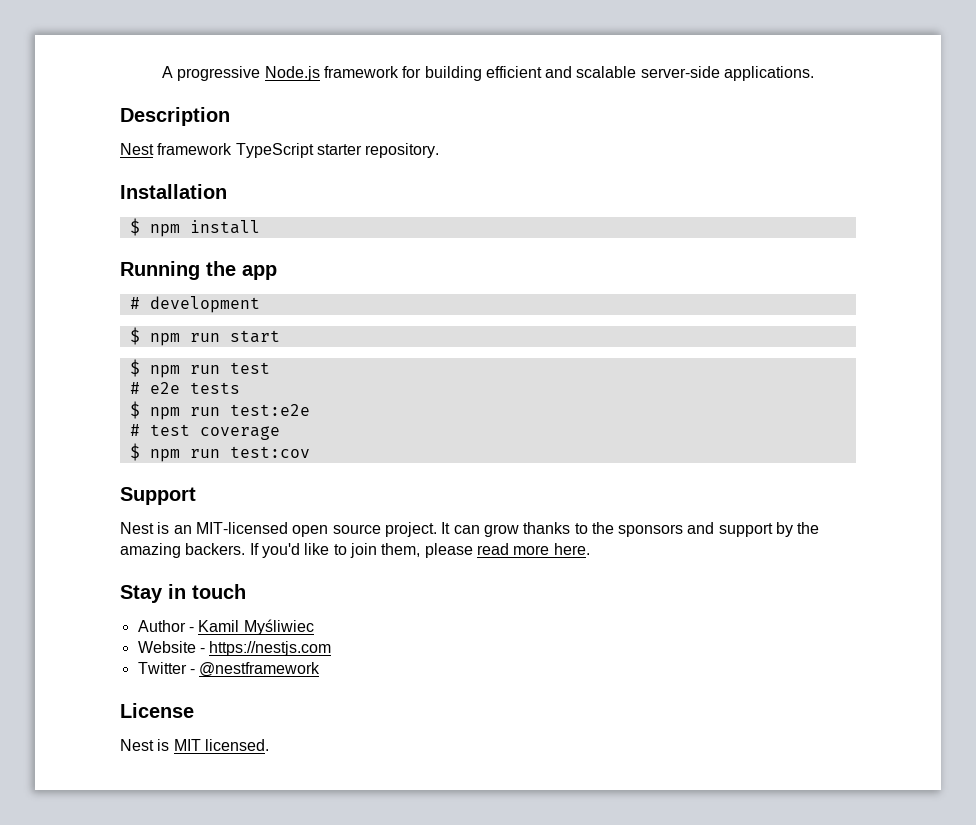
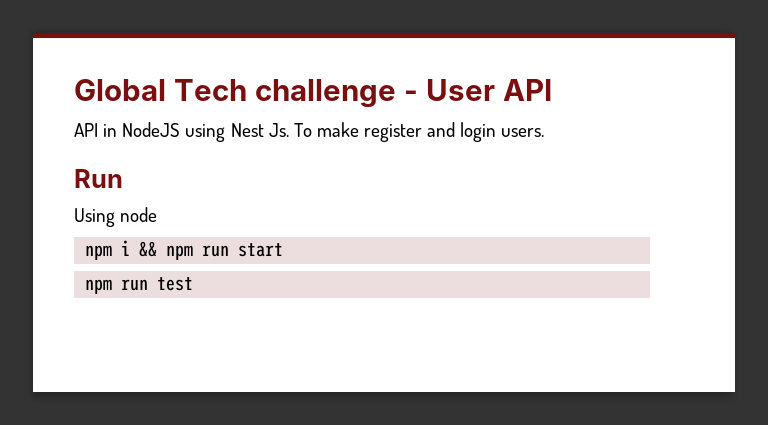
- A progressive Node.js framework for building efficient and scalable server-side applications.
- Description
- Nest framework TypeScript starter repository.
- Installation
- $ npm install
- Running the app
- # development
- $ npm run start
+ Global Tech challenge - User API
+ API in NodeJS using Nest Js. To make register and login users.
+ Run
+ Using node
+ npm i && npm run start
- $ npm run test
+ npm run test
- # e2e tests
- $ npm run test:e2e
- # test coverage
- $ npm run test:cov
- Support
- Nest is an MIT-licensed open source project. It can grow thanks to the sponsors and support by the amazing backers. If you'd like to join them, please read more here.
- Stay in touch
- Author - Kamil Myśliwiec
- Website - https://nestjs.com
- Twitter - @nestframework
- License
- Nest is MIT licensed.

